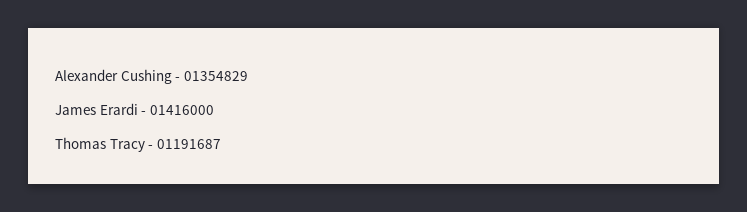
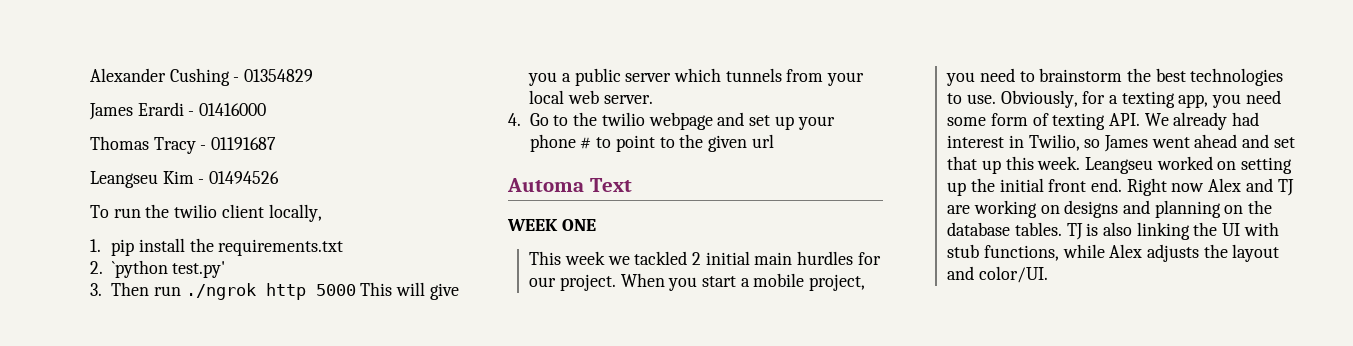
+ Leangseu Kim - 01494526
+ To run the twilio client locally,
+ 1. pip install the requirements.txt
+ 2. `python test.py'
+ 3. Then run ./ngrok http 5000 This will give you a public server which tunnels from your local web server.
+ 4. Go to the twilio webpage and set up your phone # to point to the given url
+ Automa Text
+ WEEK ONE
+ This week we tackled 2 initial main hurdles for our project. When you start a mobile project, you need to brainstorm the best technologies to use. Obviously, for a texting app, you need some form of texting API. We already had interest in Twilio, so James went ahead and set that up this week. Leangseu worked on setting up the initial front end. Right now Alex and TJ are working on designs and planning on the database tables. TJ is also linking the UI with stub functions, while Alex adjusts the layout and color/UI.

